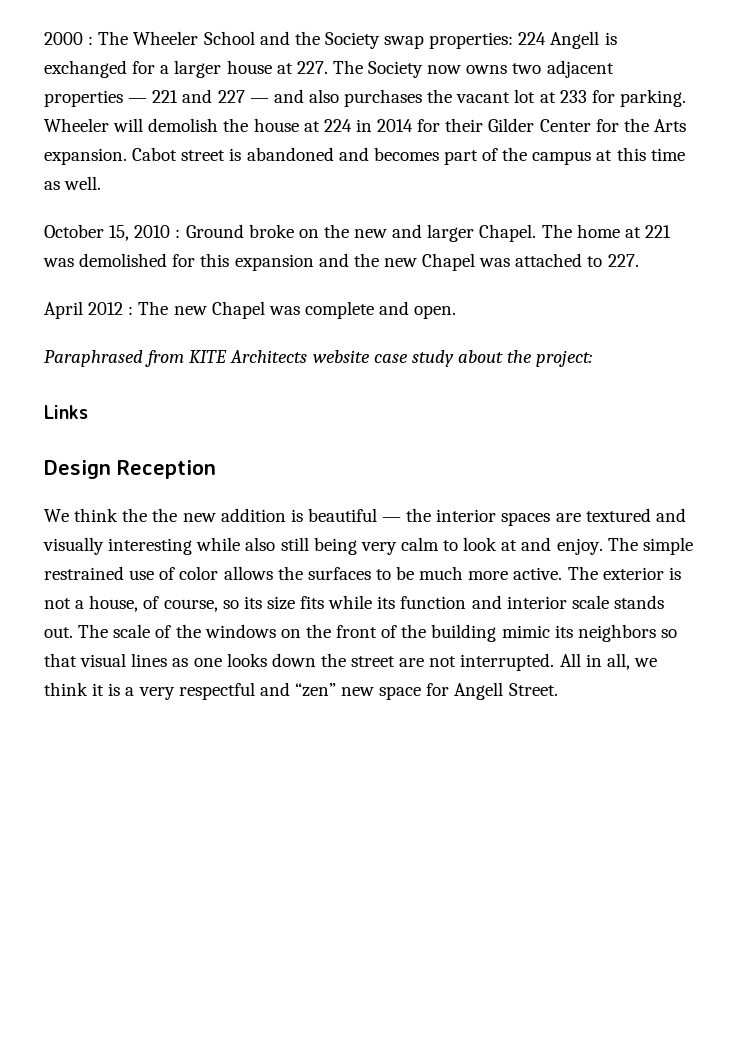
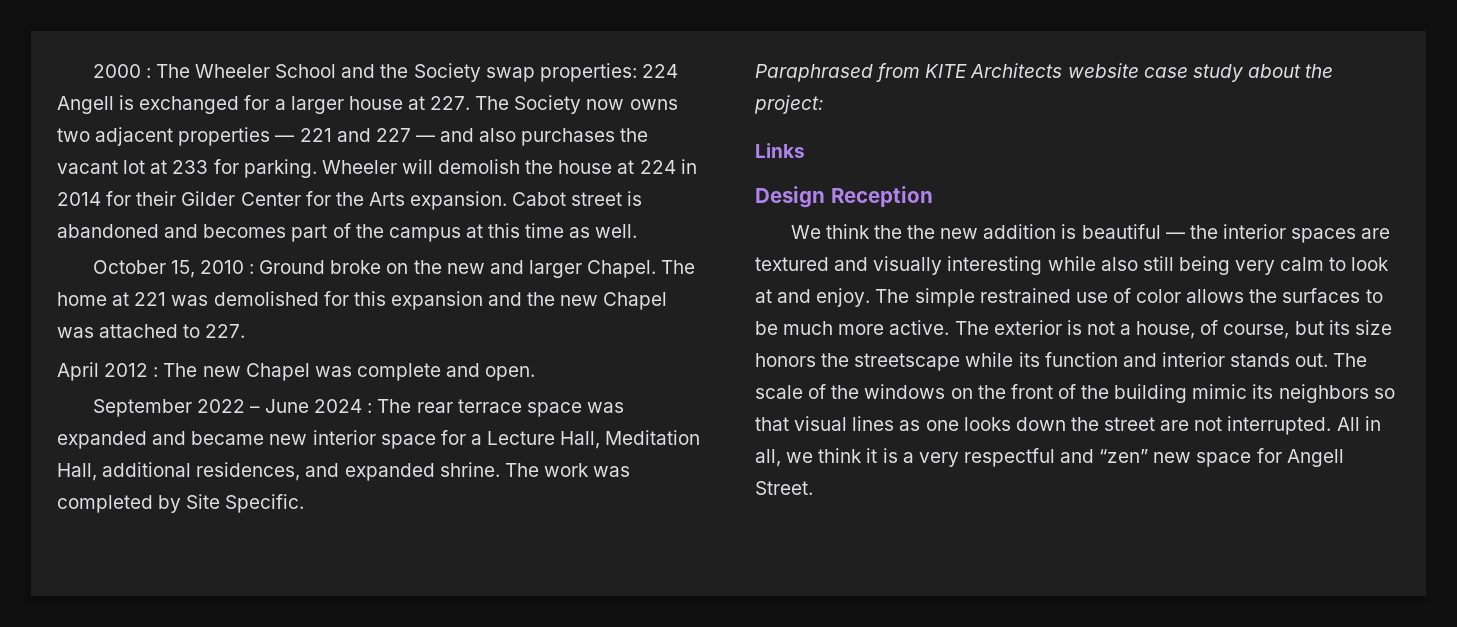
+ September 2022 – June 2024 : The rear terrace space was expanded and became new interior space for a Lecture Hall, Meditation Hall, additional residences, and expanded shrine. The work was completed by Site Specific.
- The exterior is not a house, of course, so its size fits while its function and interior scale stands out.
+ The exterior is not a house, of course, but its size honors the streetscape while its function and interior stands out.

